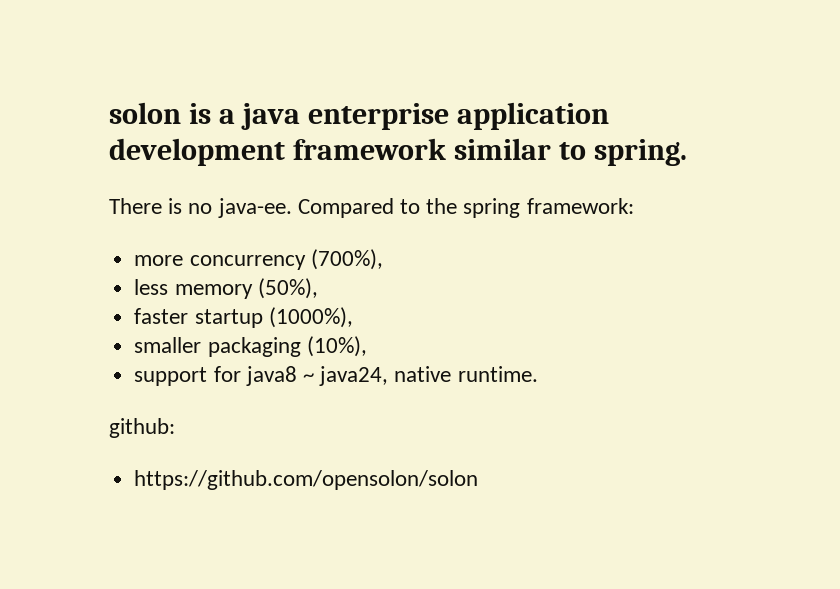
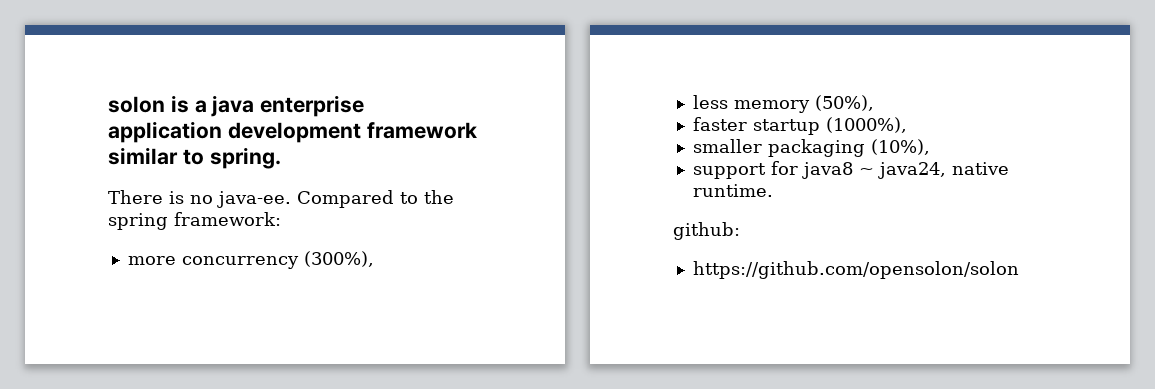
- more concurrency (700%),
+ more concurrency (300%),

